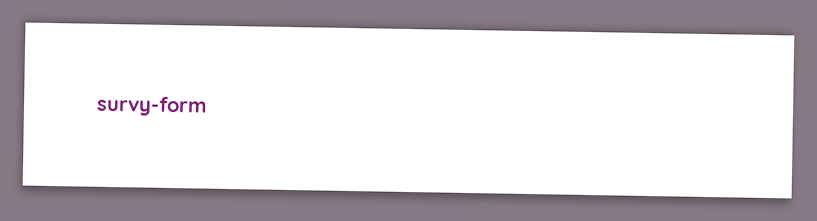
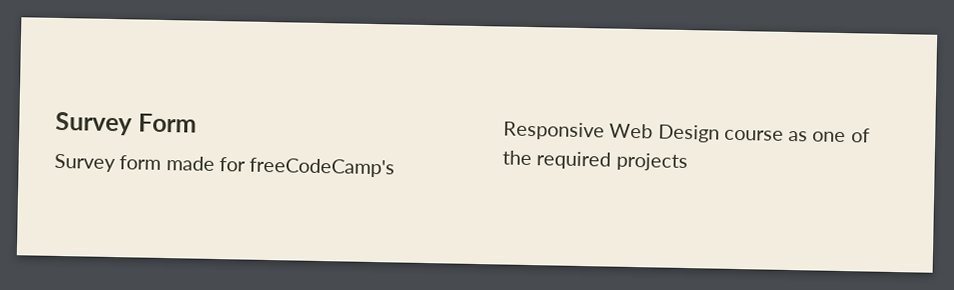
- survy-form
+ Survey Form
+ Survey form made for freeCodeCamp's Responsive Web Design course as one of the required projects

